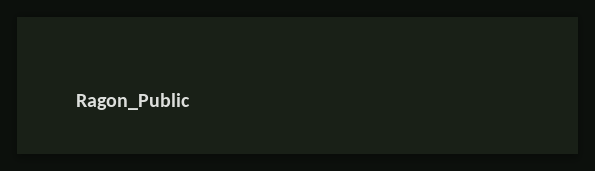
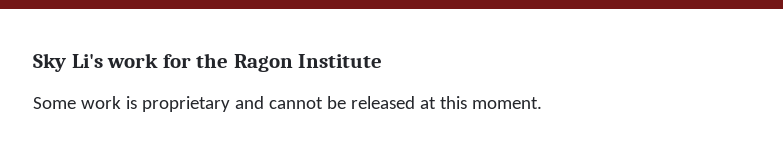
- Ragon_Public
+ Sky Li's work for the Ragon Institute
+ Some work is proprietary and cannot be released at this moment.

